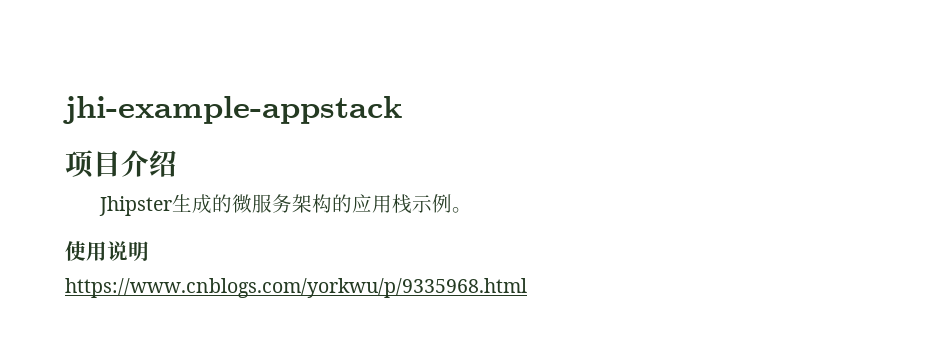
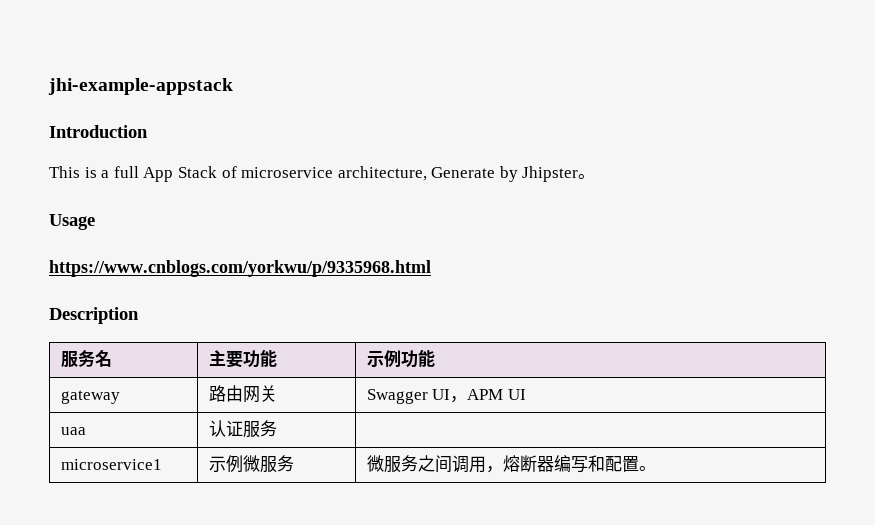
- 项目介绍
- Jhipster生成的微服务架构的应用栈示例。
- 使用说明
+ Introduction
+ This is a full App Stack of microservice architecture, Generate by Jhipster。
+ Usage
  https://www.cnblogs.com/yorkwu/p/9335968.html
+ Description
+ 服务名 | 主要功能 | 示例功能
+ gateway | 路由网关 | Swagger UI，APM UI
+ uaa | 认证服务 |
+ microservice1 | 示例微服务 | 微服务之间调用，熔断器编写和配置。

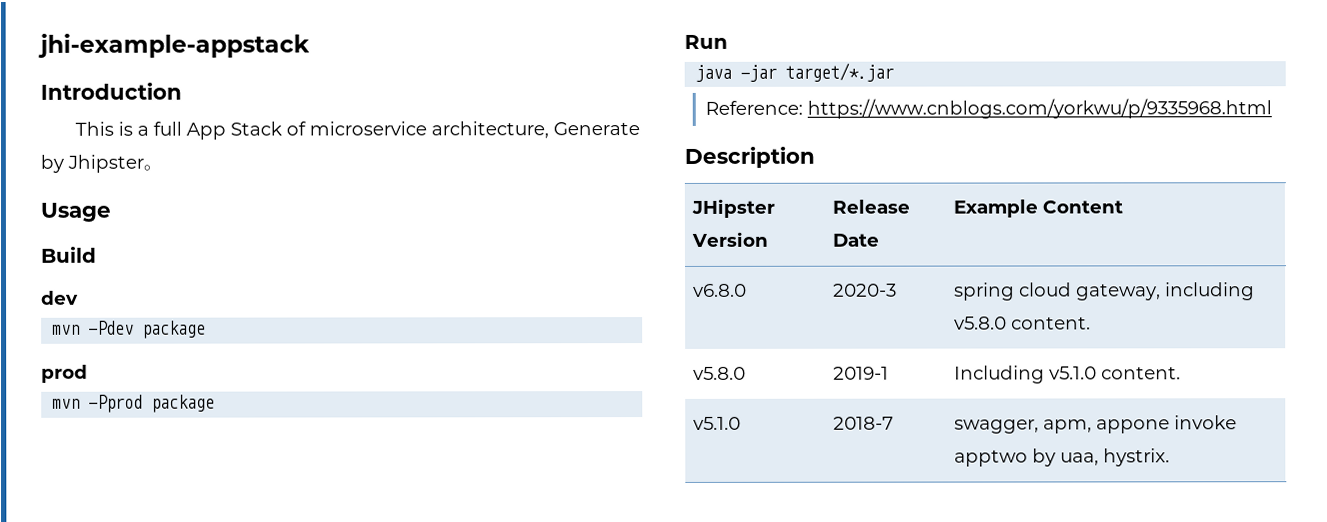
- https://www.cnblogs.com/yorkwu/p/9335968.html
+ Build
+ dev
+ mvn -Pdev package
+ prod
+ mvn -Pprod package
+ Run
+ java -jar target/*.jar
+ Reference: https://www.cnblogs.com/yorkwu/p/9335968.html
  Description
- 服务名 | 主要功能 | 示例功能
- gateway | 路由网关 | Swagger UI，APM UI
- uaa | 认证服务 |
- microservice1 | 示例微服务 | 微服务之间调用，熔断器编写和配置。
+ JHipster Version | Release Date | Example Content
+ v6.8.0 | 2020-3 | spring cloud gateway, including v5.8.0 content.
+ v5.8.0 | 2019-1 | Including v5.1.0 content.
+ v5.1.0 | 2018-7 | swagger, apm, appone invoke apptwo by uaa, hystrix.

